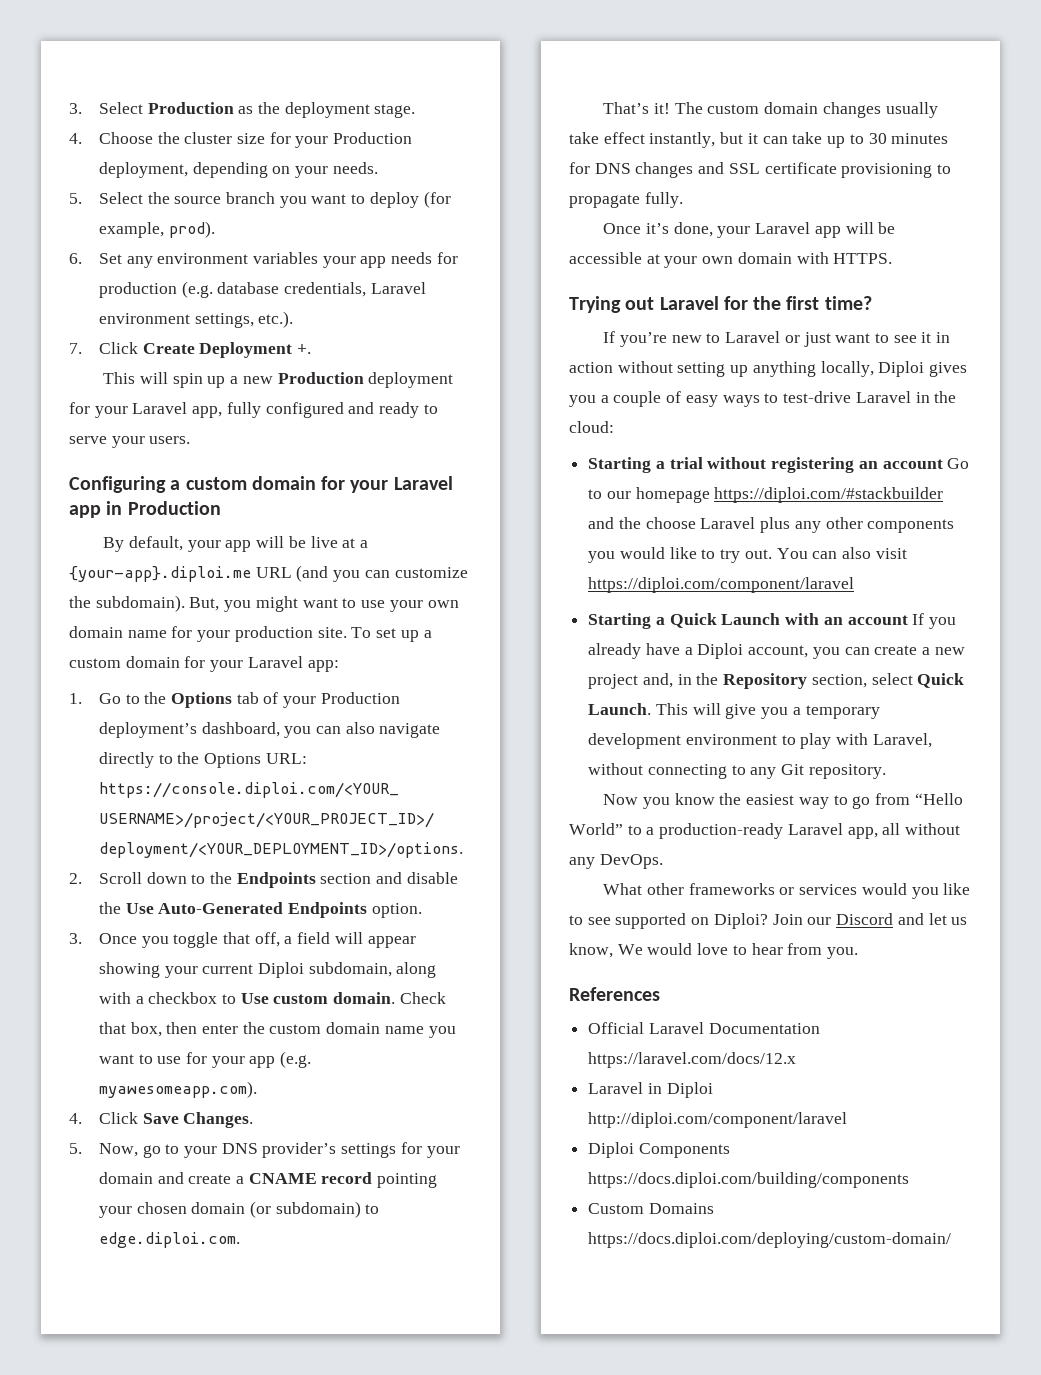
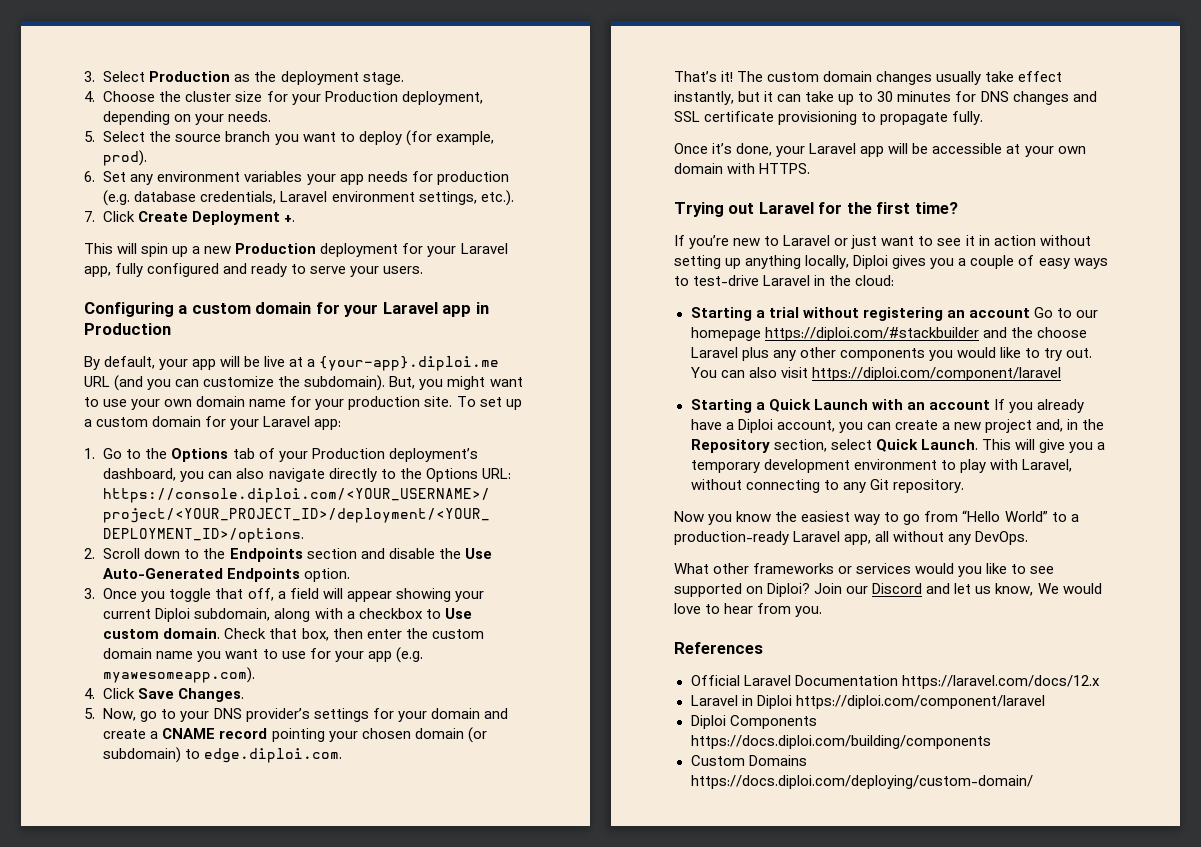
- Laravel in Diploi http://diploi.com/component/laravel
+ Laravel in Diploi https://diploi.com/component/laravel

